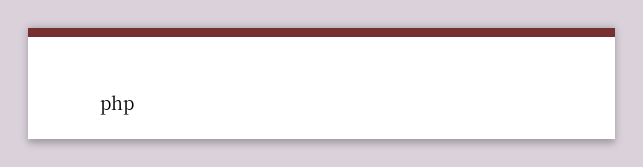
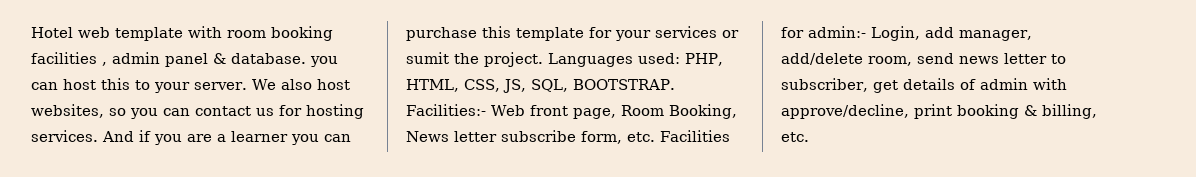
- php
+ Hotel web template with room booking facilities , admin panel & database. you can host this to your server. We also host websites, so you can contact us for hosting services. And if you are a learner you can purchase this template for your services or sumit the project. Languages used: PHP, HTML, CSS, JS, SQL, BOOTSTRAP. Facilities:- Web front page, Room Booking, News letter subscribe form, etc. Facilities for admin:- Login, add manager, add/delete room, send news letter to subscriber, get details of admin with approve/decline, print booking & billing, etc.

